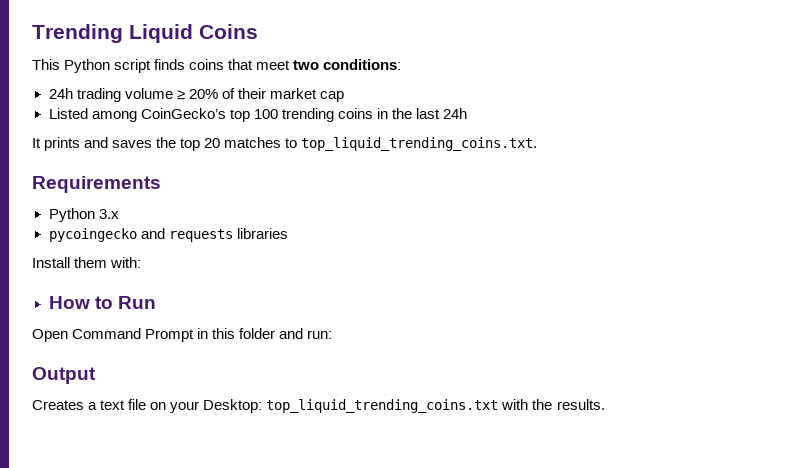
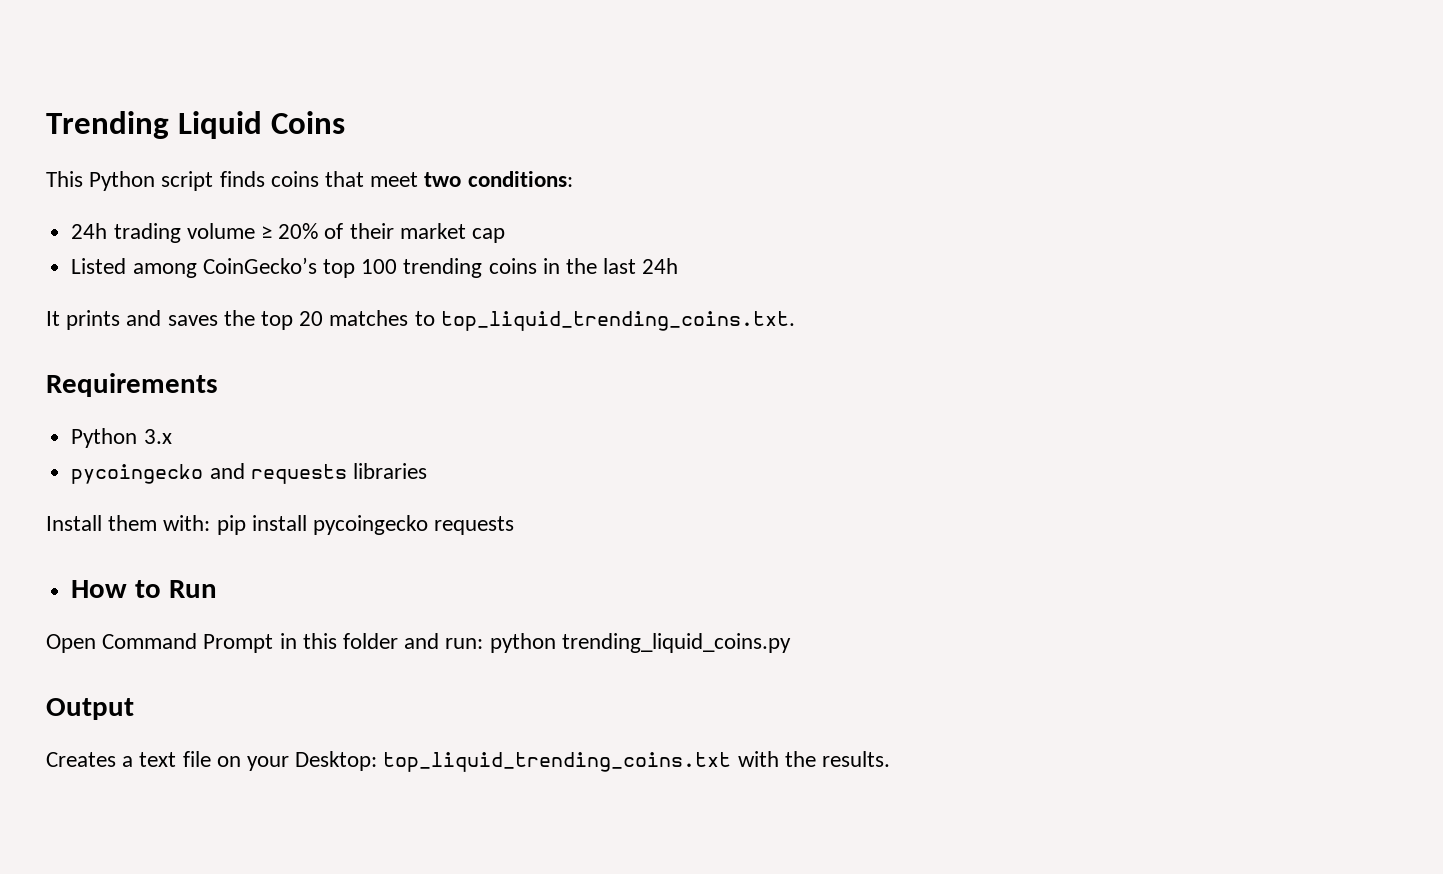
- Install them with:
+ Install them with: pip install pycoingecko requests
- Open Command Prompt in this folder and run:
+ Open Command Prompt in this folder and run: python trending_liquid_coins.py

